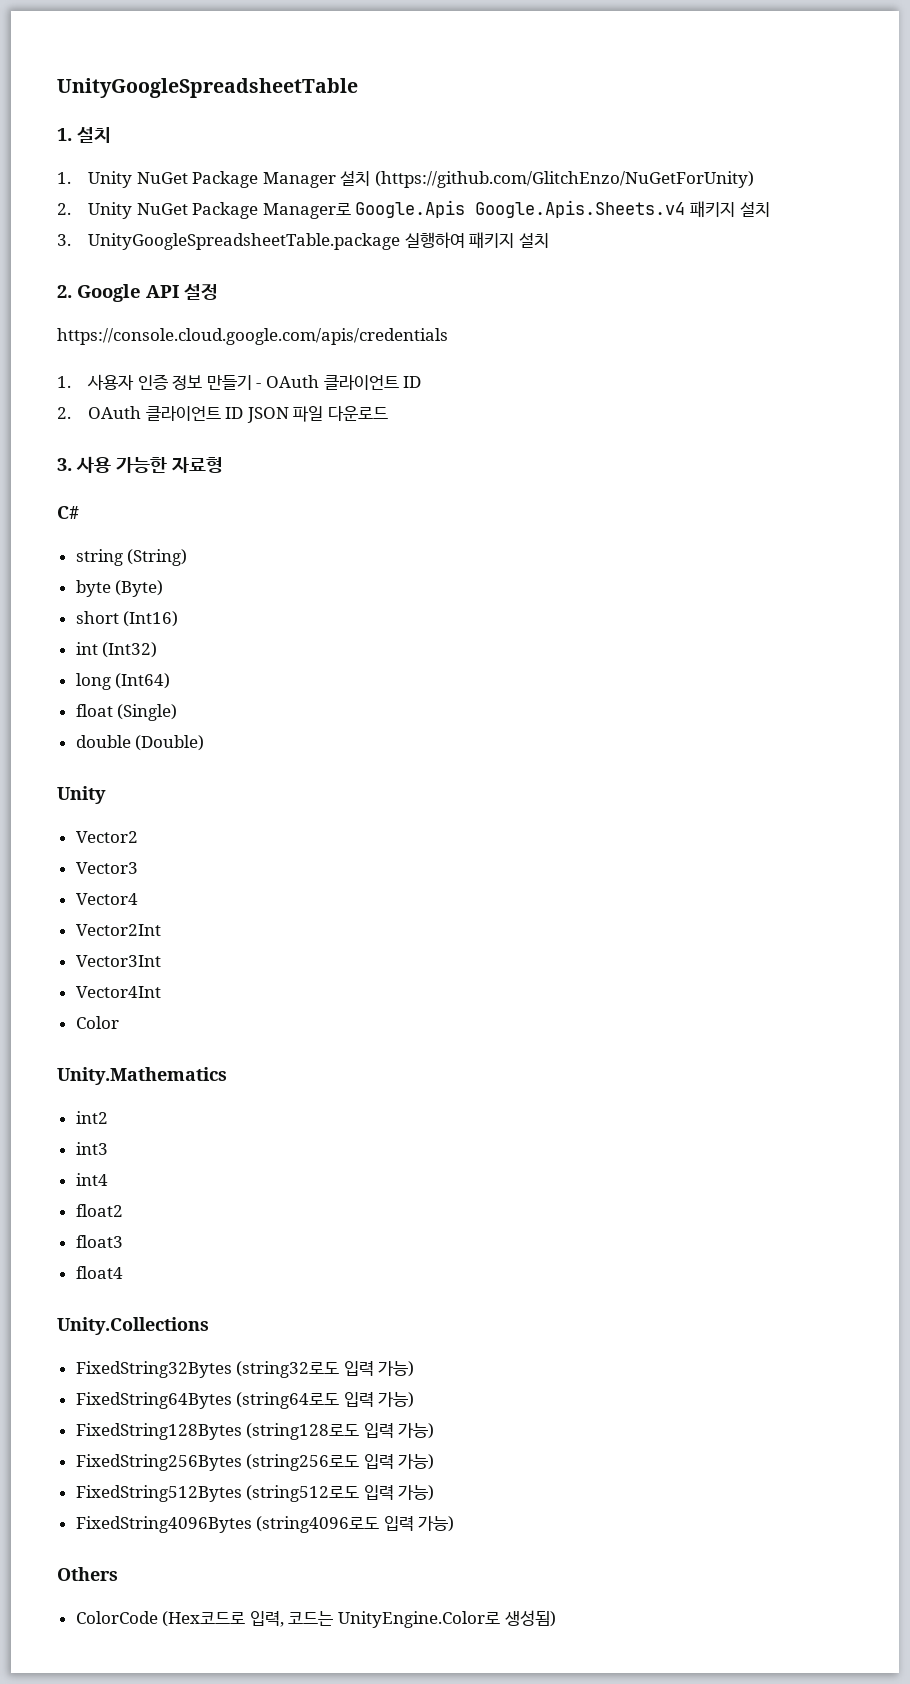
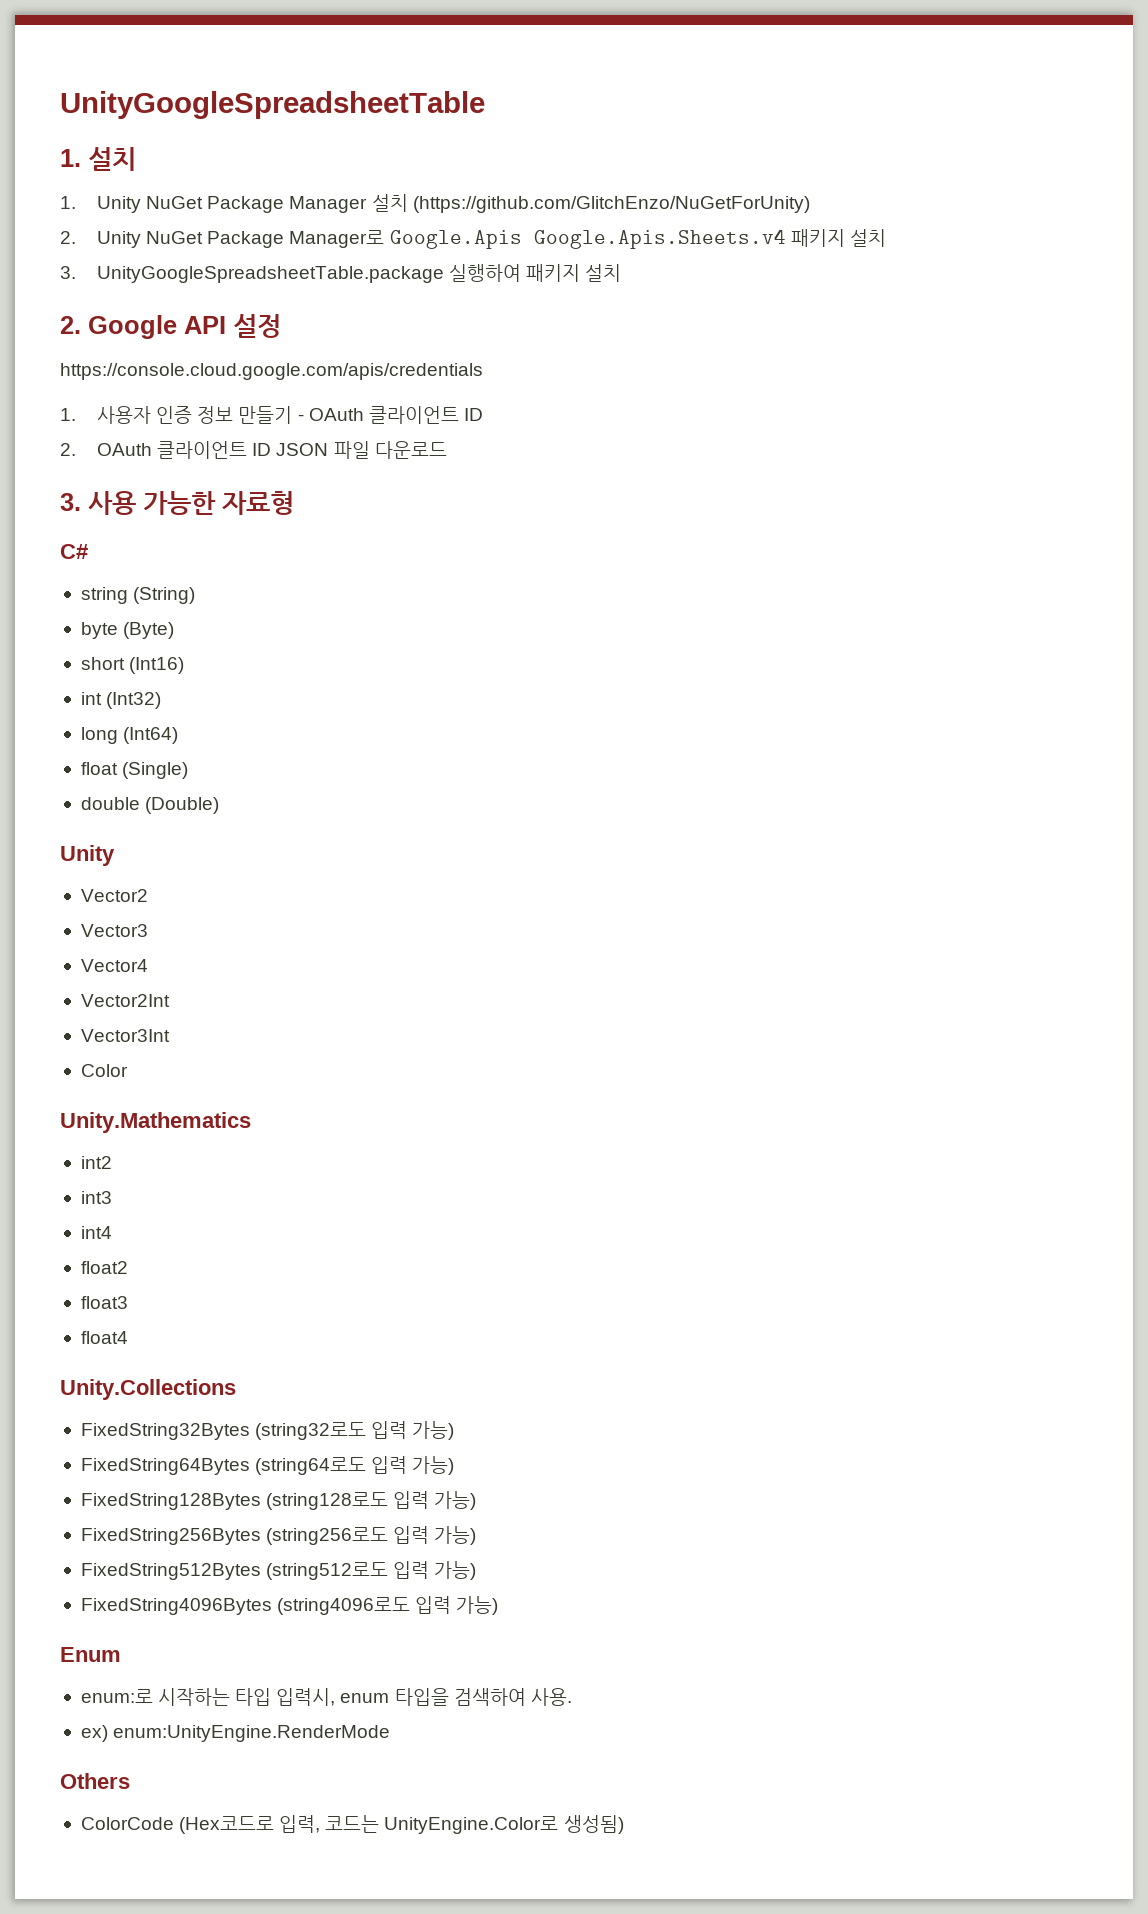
- Vector4Int
+ Enum
+ enum:로 시작하는 타입 입력시, enum 타입을 검색하여 사용.
+ ex) enum:UnityEngine.RenderMode

